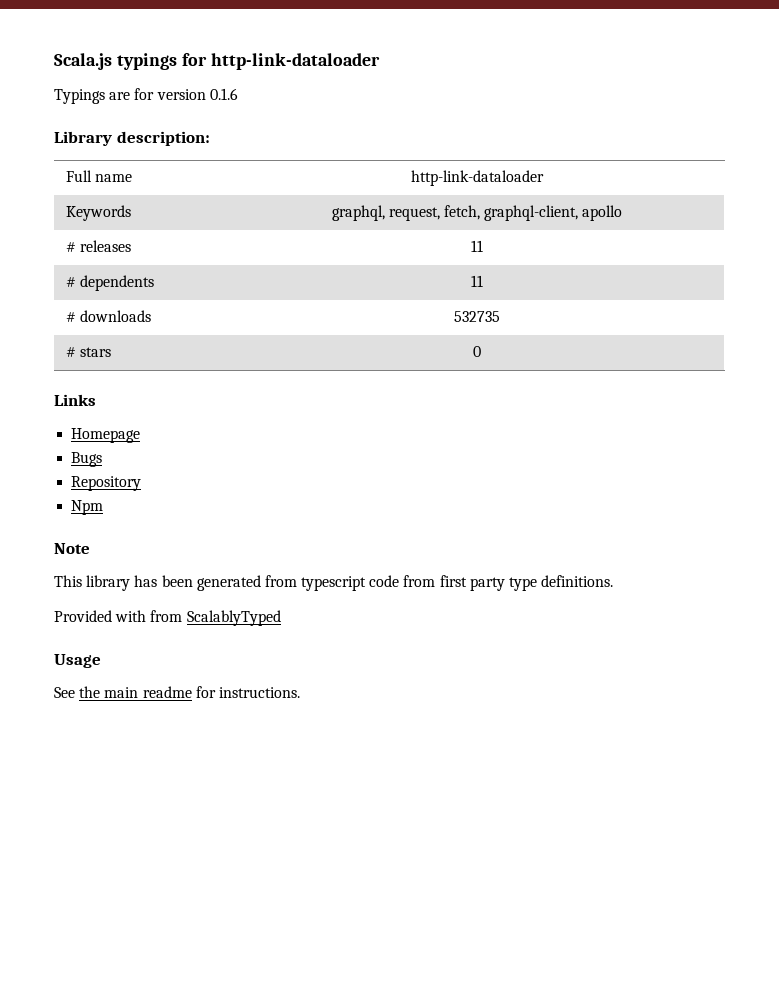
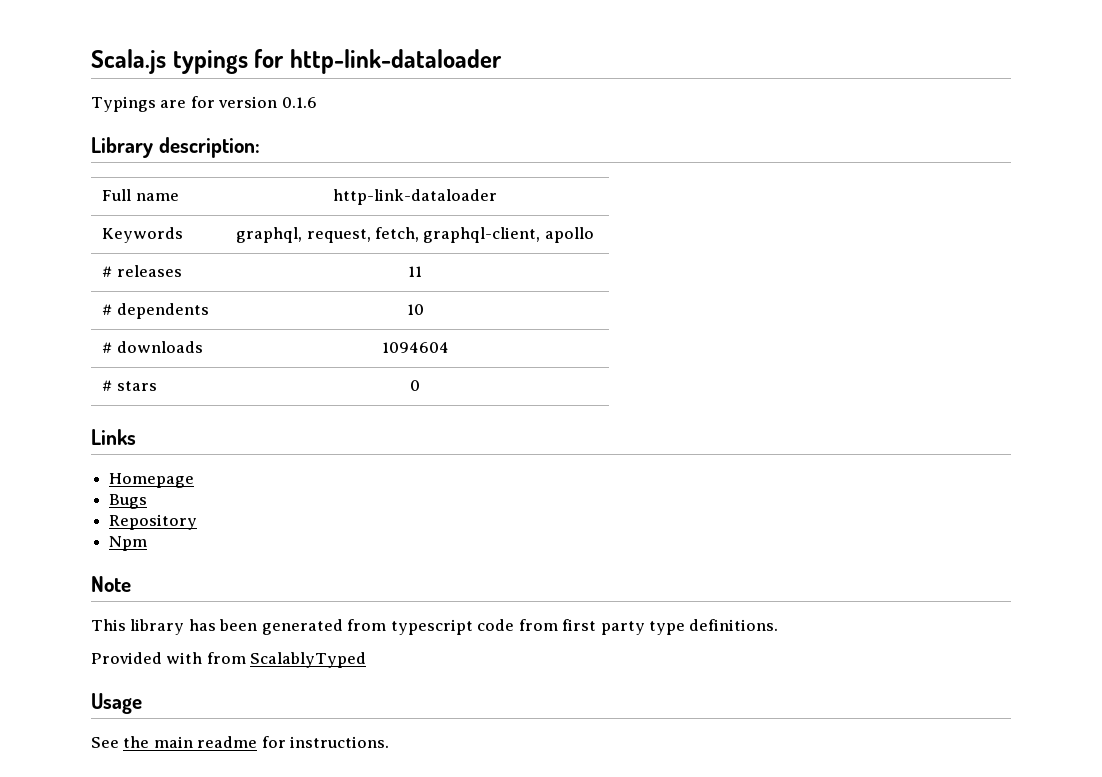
- # dependents | 11
+ # dependents | 10
- # downloads | 532735
+ # downloads | 1094604

